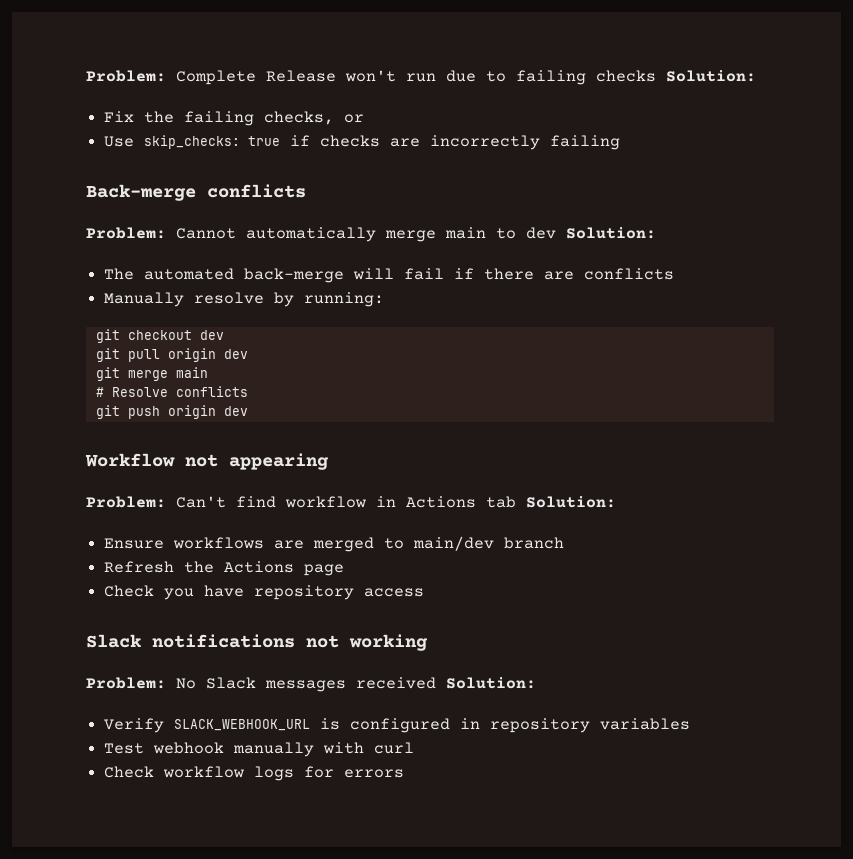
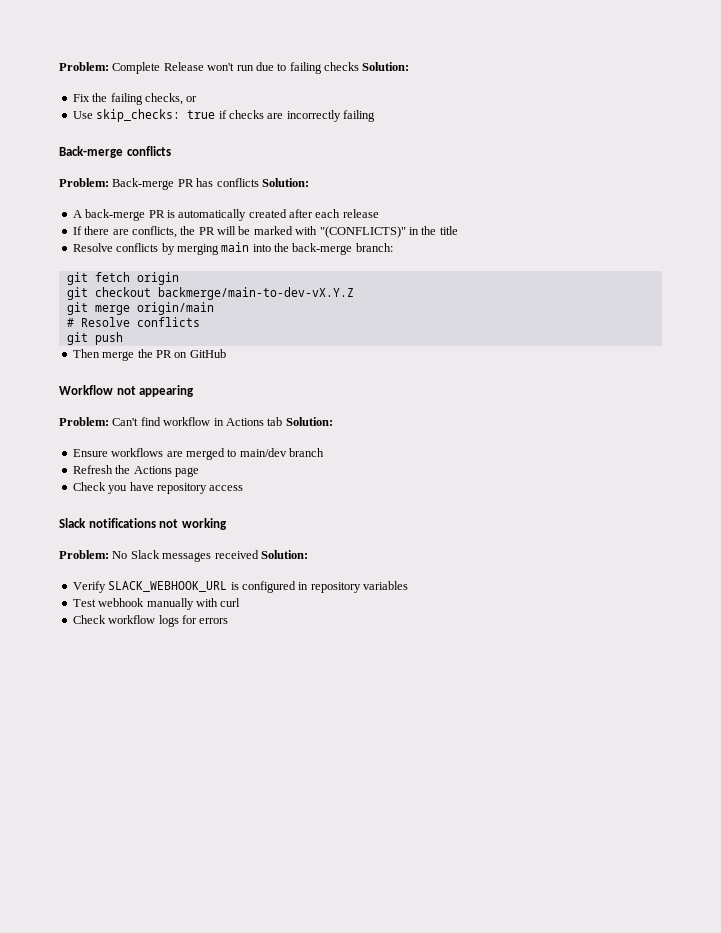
- Problem: Cannot automatically merge main to dev Solution:
- The automated back-merge will fail if there are conflicts
- Manually resolve by running:
- git checkout dev
- git pull origin dev
+ Problem: Back-merge PR has conflicts Solution:
+ A back-merge PR is automatically created after each release
+ If there are conflicts, the PR will be marked with "(CONFLICTS)" in the title
+ Resolve conflicts by merging main into the back-merge branch:
+ git fetch origin
+ git checkout backmerge/main-to-dev-vX.Y.Z
- git merge main
+ git merge origin/main
- git push origin dev
+ git push
+ Then merge the PR on GitHub

